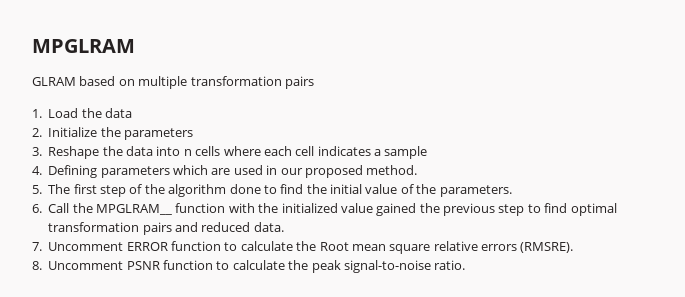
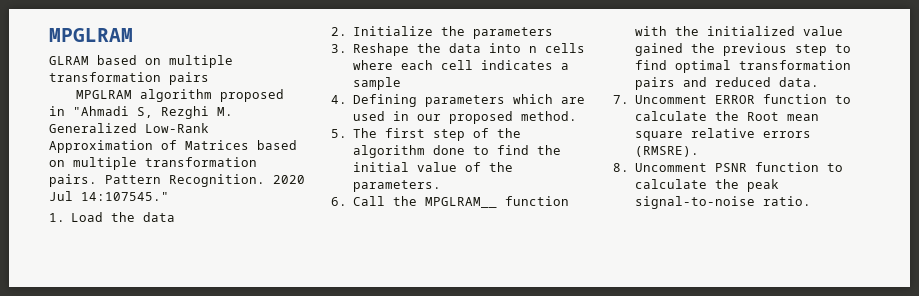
+ MPGLRAM algorithm proposed in "Ahmadi S, Rezghi M. Generalized Low-Rank Approximation of Matrices based on multiple transformation pairs. Pattern Recognition. 2020 Jul 14:107545."

